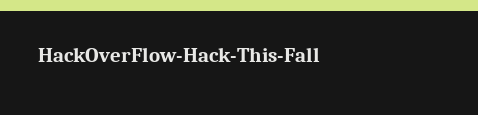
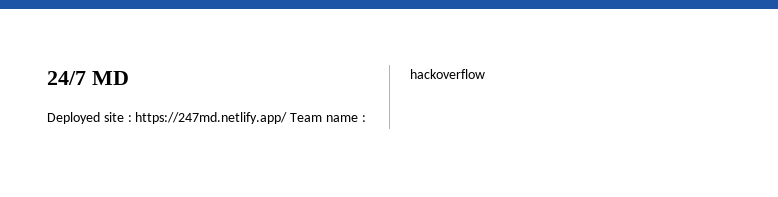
- HackOverFlow-Hack-This-Fall
+ 24/7 MD
+ Deployed site : https://247md.netlify.app/ Team name : hackoverflow

